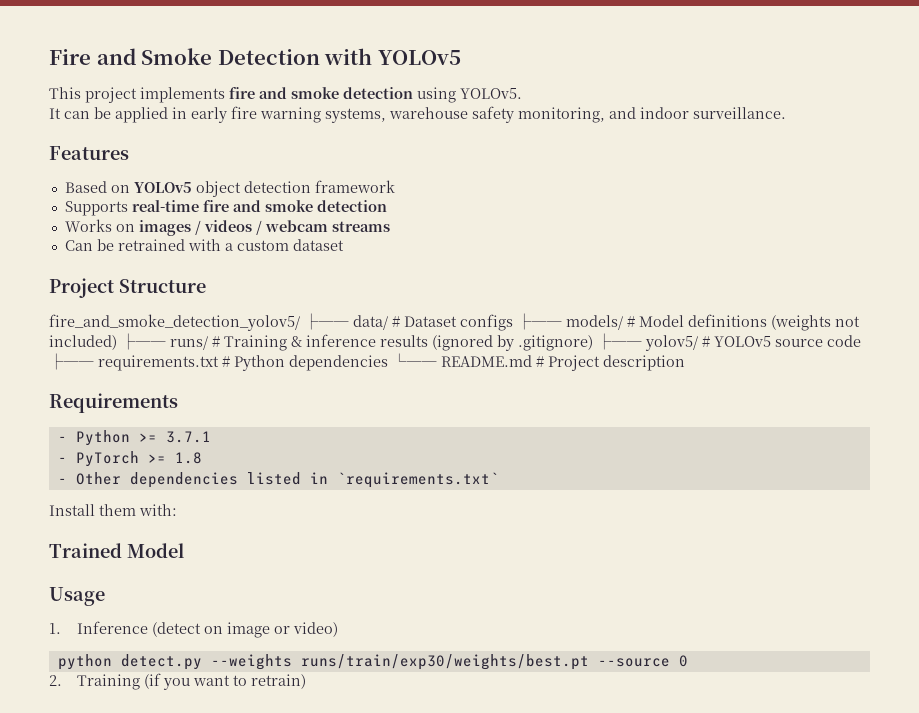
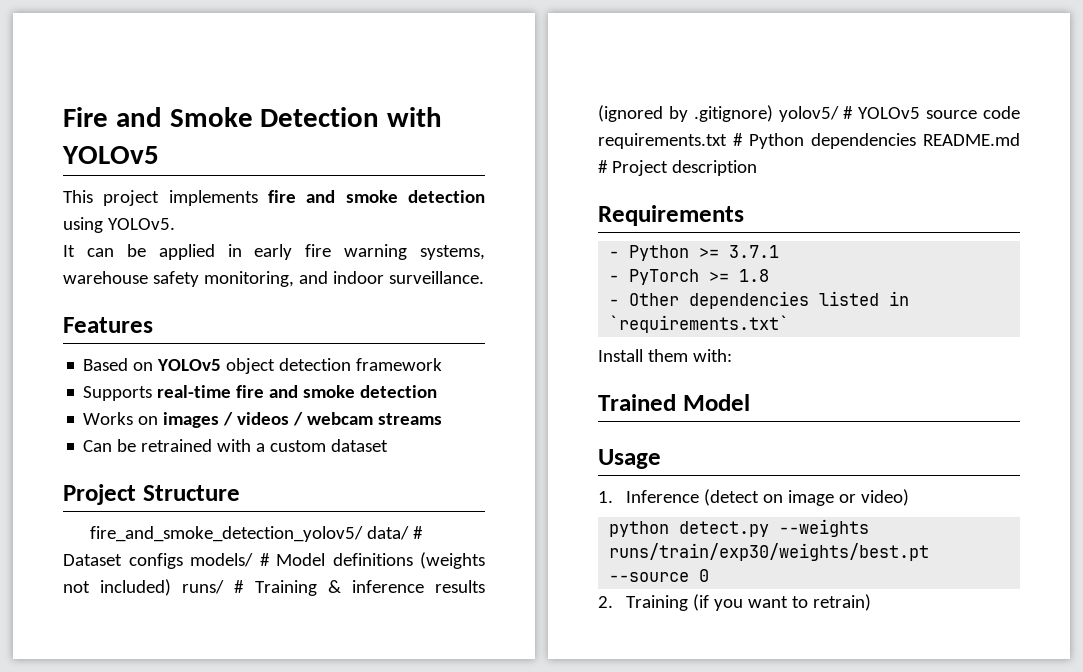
- fire_and_smoke_detection_yolov5/ ├── data/ # Dataset configs ├── models/ # Model definitions (weights not included) ├── runs/ # Training & inference results (ignored by .gitignore) ├── yolov5/ # YOLOv5 source code ├── requirements.txt # Python dependencies └── README.md # Project description
+ fire_and_smoke_detection_yolov5/ data/ # Dataset configs models/ # Model definitions (weights not included) runs/ # Training & inference results (ignored by .gitignore) yolov5/ # YOLOv5 source code requirements.txt # Python dependencies README.md # Project description

